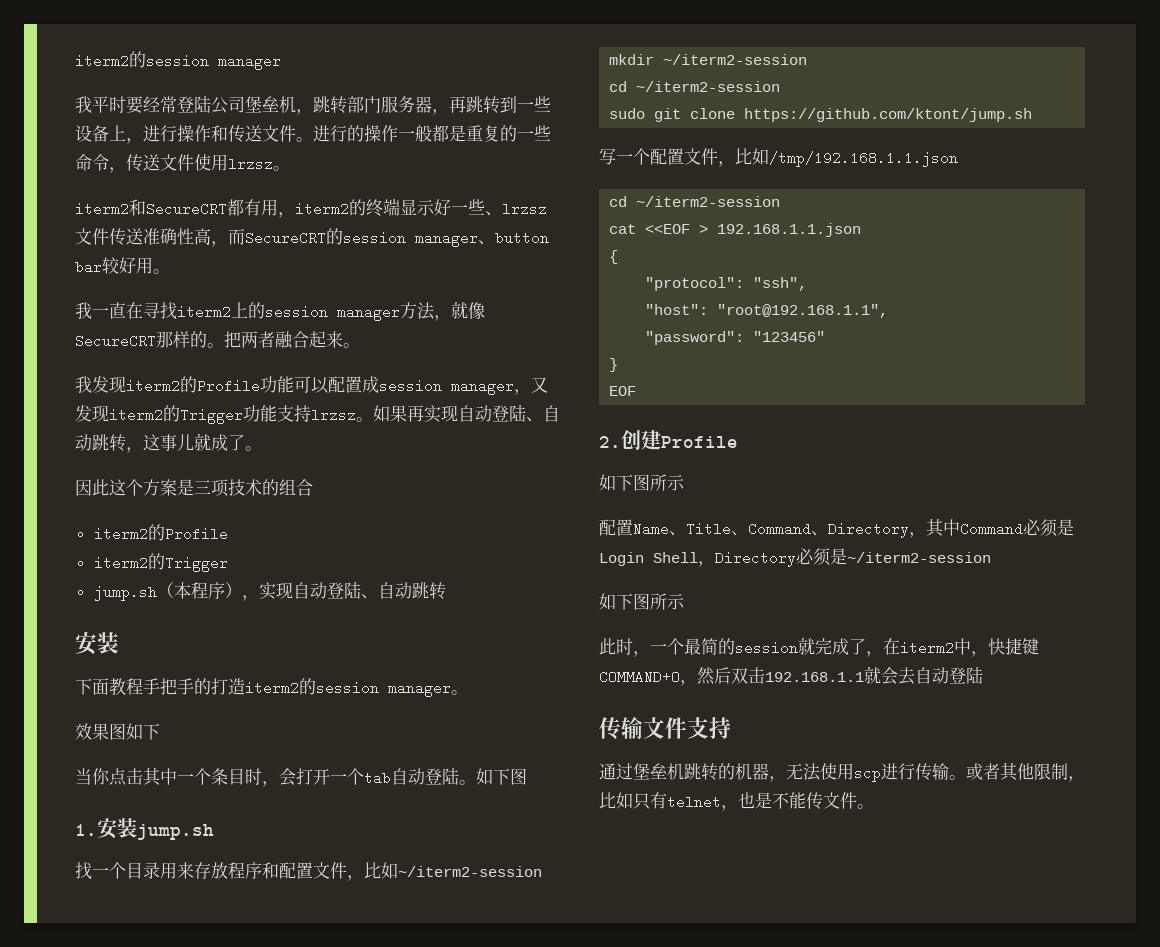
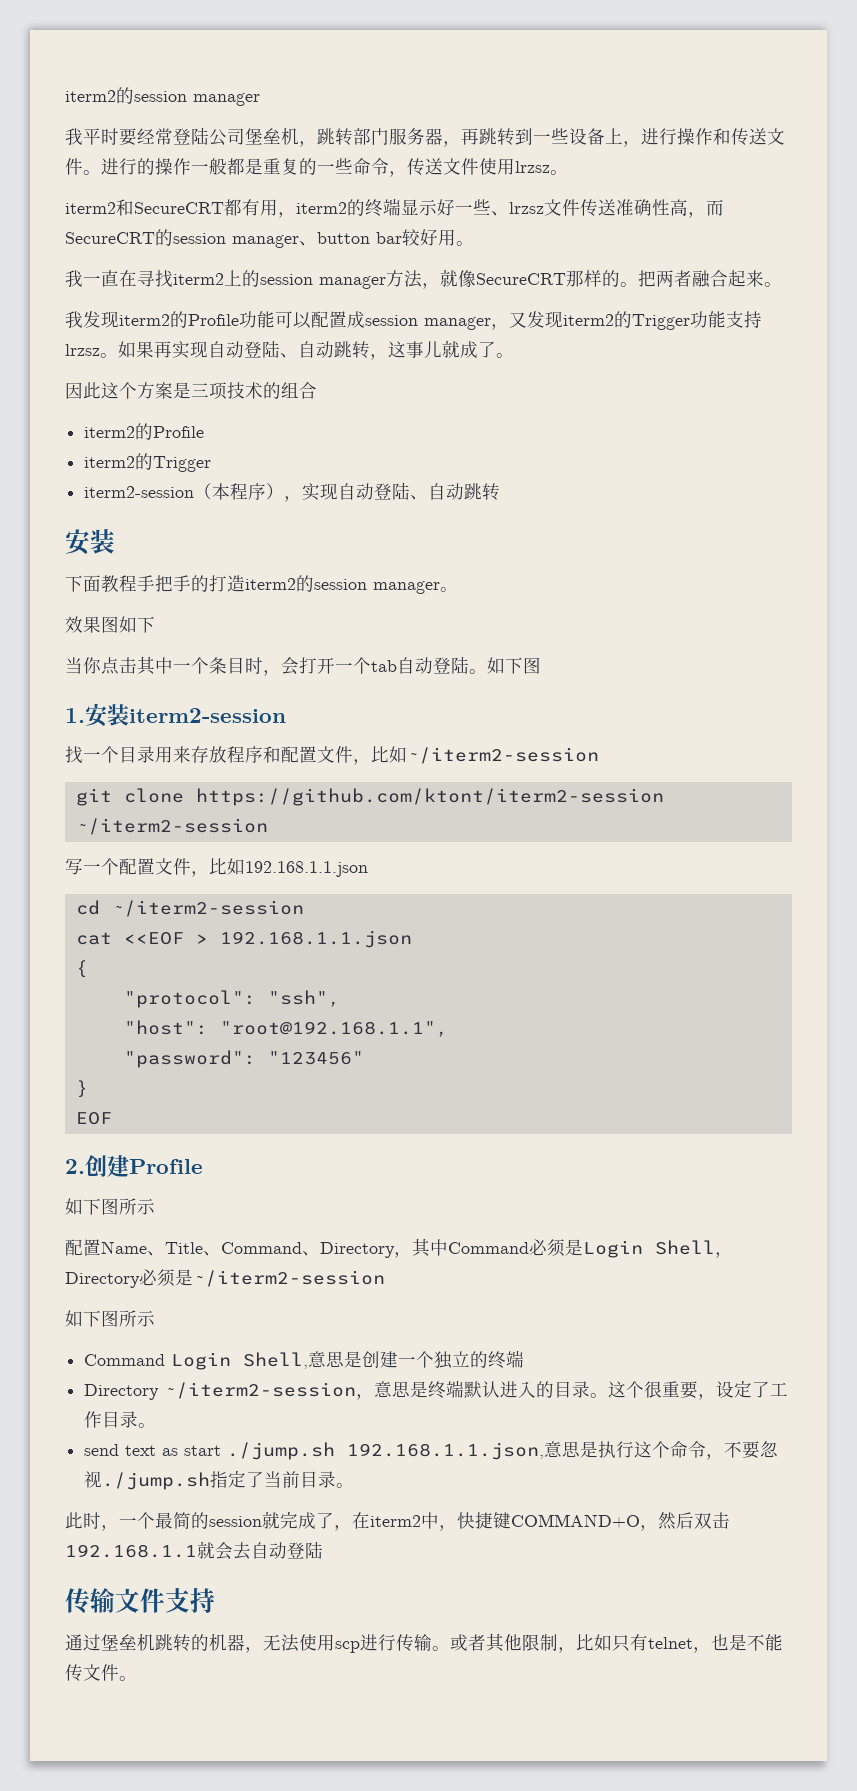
- jump.sh（本程序），实现自动登陆、自动跳转
+ iterm2-session（本程序），实现自动登陆、自动跳转
- 1.安装jump.sh
+ 1.安装iterm2-session
- mkdir ~/iterm2-session
- cd ~/iterm2-session
- sudo git clone https://github.com/ktont/jump.sh
+ git clone https://github.com/ktont/iterm2-session ~/iterm2-session
- 写一个配置文件，比如/tmp/192.168.1.1.json
+ 写一个配置文件，比如192.168.1.1.json
+ Command Login Shell,意思是创建一个独立的终端
+ Directory ~/iterm2-session，意思是终端默认进入的目录。这个很重要，设定了工作目录。
+ send text as start ./jump.sh 192.168.1.1.json,意思是执行这个命令，不要忽视./jump.sh指定了当前目录。

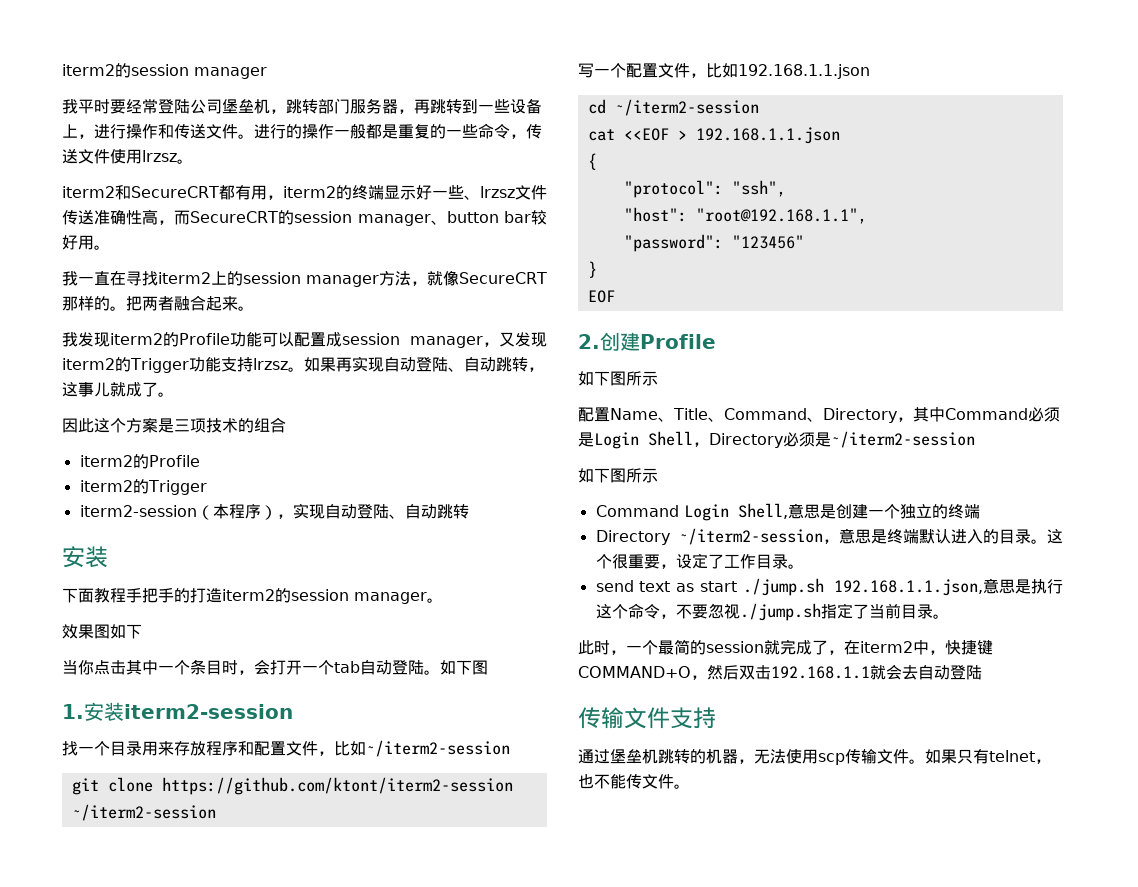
- 通过堡垒机跳转的机器，无法使用scp进行传输。或者其他限制，比如只有telnet，也是不能传文件。
+ 通过堡垒机跳转的机器，无法使用scp传输文件。如果只有telnet，也不能传文件。

